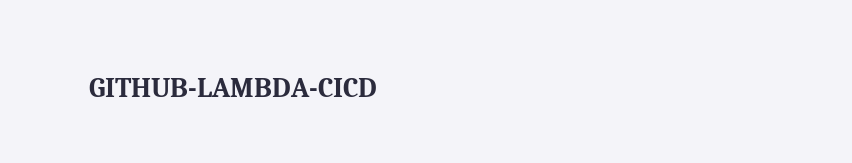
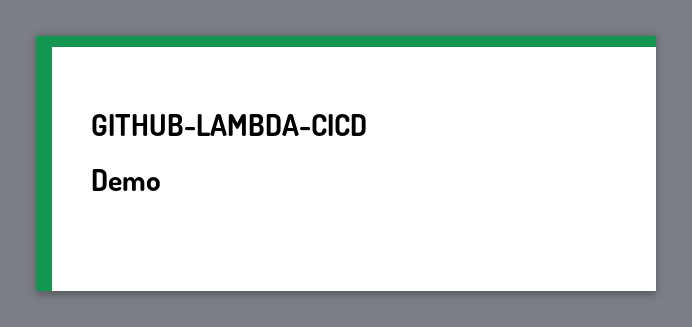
+ Demo

